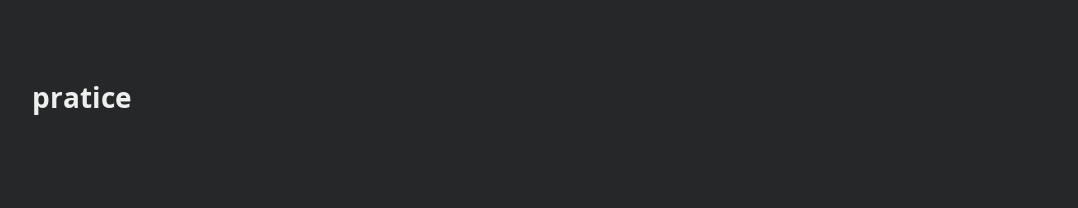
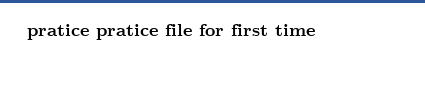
- pratice
+ pratice pratice file for first time

